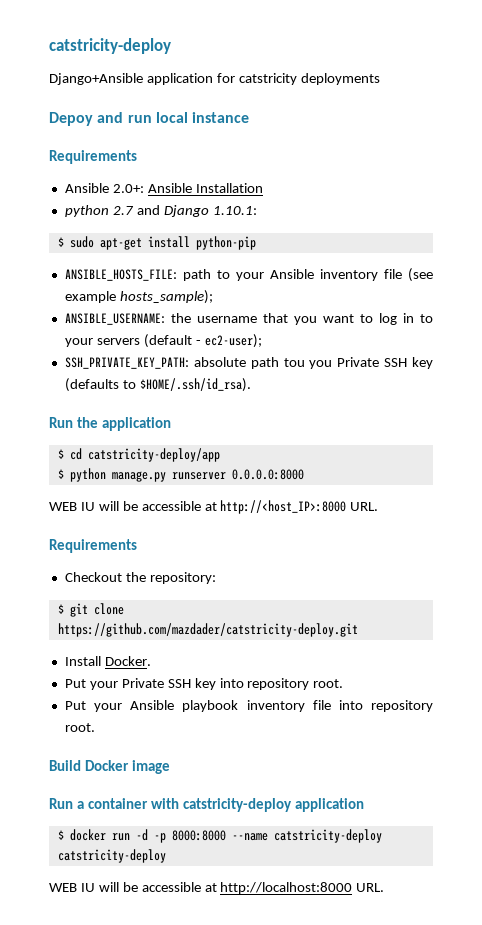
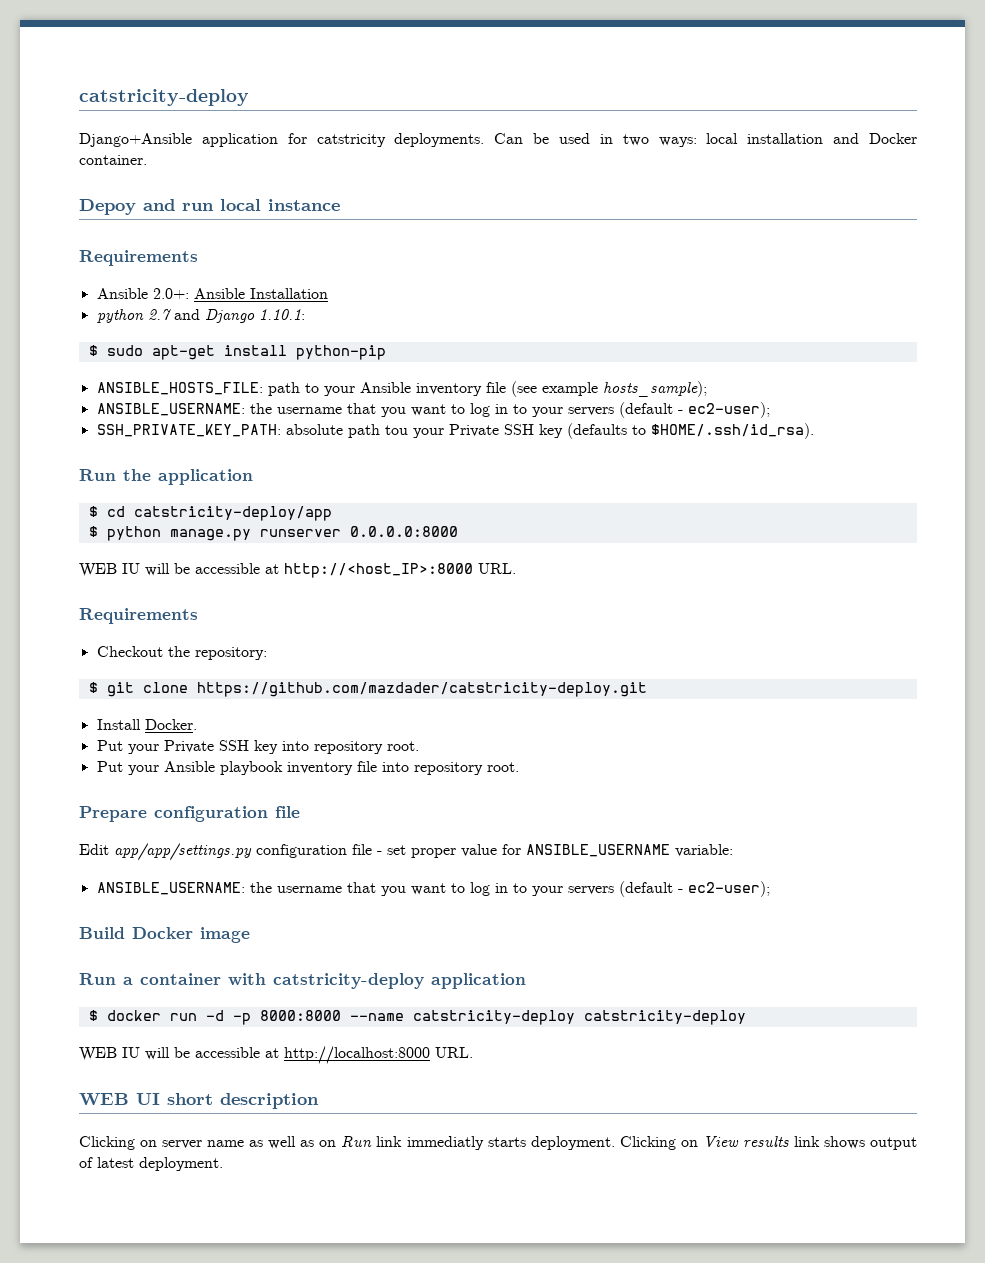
- Django+Ansible application for catstricity deployments
+ Django+Ansible application for catstricity deployments. Can be used in two ways: local installation and Docker container.
- SSH_PRIVATE_KEY_PATH: absolute path tou you Private SSH key (defaults to $HOME/.ssh/id_rsa).
+ SSH_PRIVATE_KEY_PATH: absolute path tou your Private SSH key (defaults to $HOME/.ssh/id_rsa).
+ Prepare configuration file
+ Edit app/app/settings.py configuration file - set proper value for ANSIBLE_USERNAME variable:
+ ANSIBLE_USERNAME: the username that you want to log in to your servers (default - ec2-user);
+ WEB UI short description
+ Clicking on server name as well as on Run link immediatly starts deployment. Clicking on View results link shows output of latest deployment.

